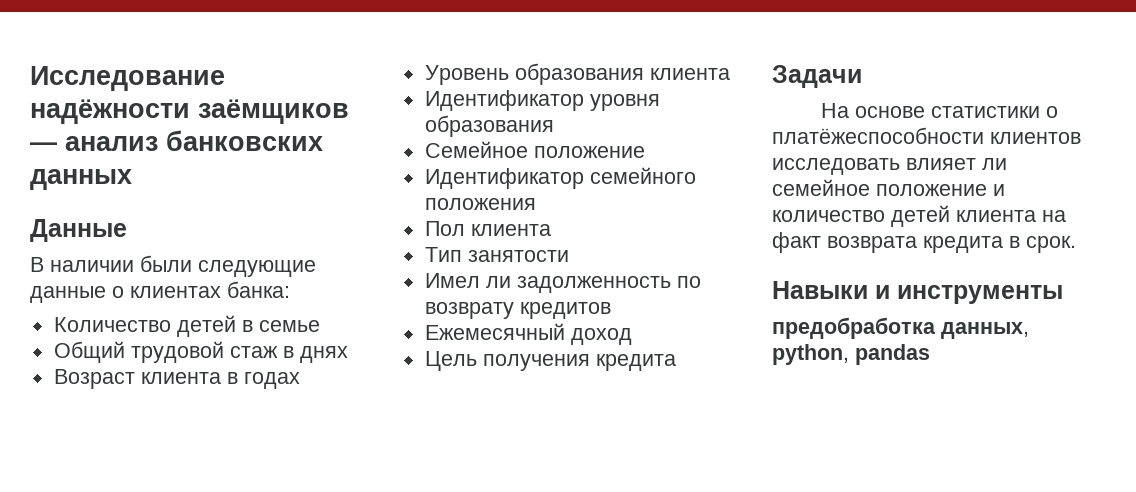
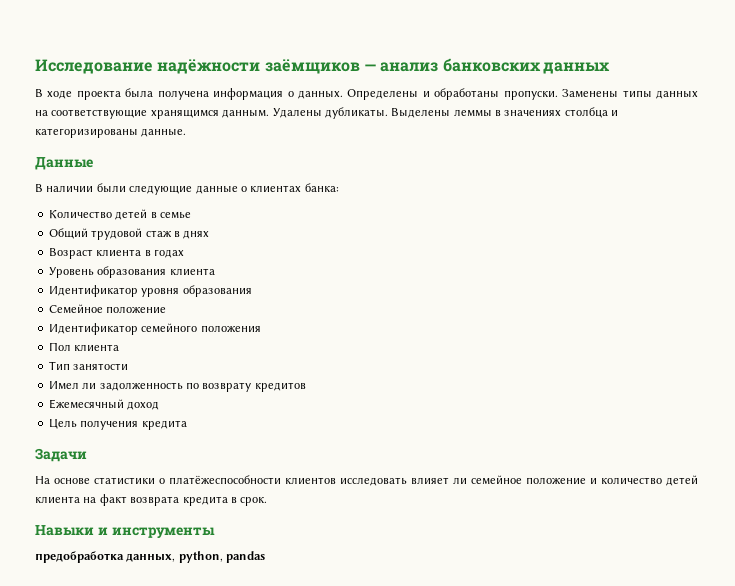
+ В ходе проекта была получена информация о данных. Определены и обработаны пропуски. Заменены типы данных на соответствующие хранящимся данным. Удалены дубликаты. Выделены леммы в значениях столбца и категоризированы данные.

